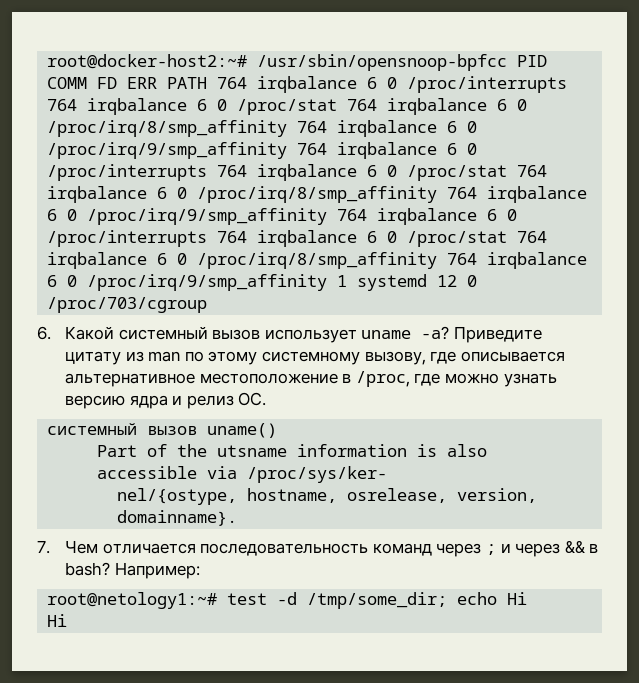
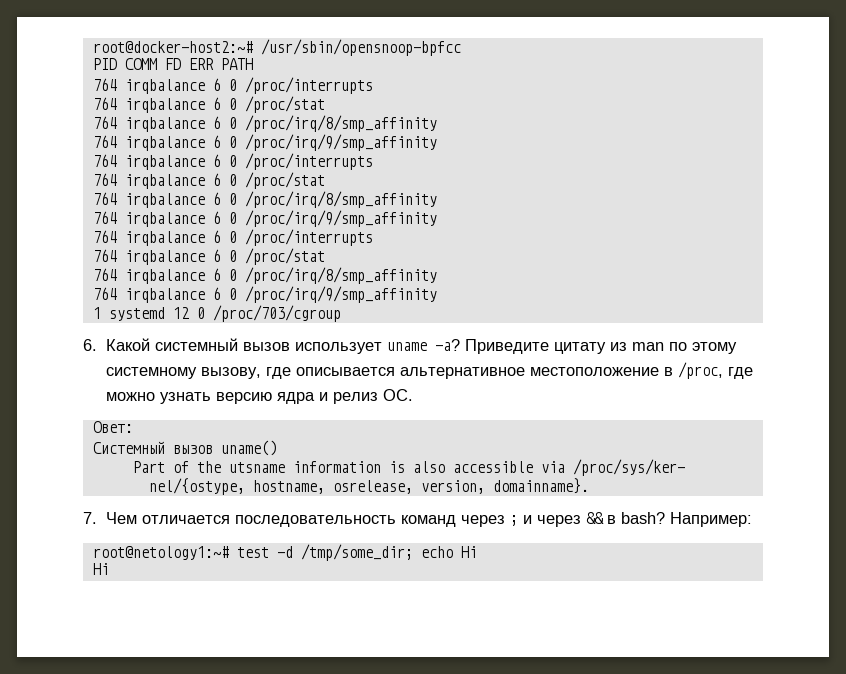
- root@docker-host2:~# /usr/sbin/opensnoop-bpfcc PID COMM FD ERR PATH 764 irqbalance 6 0 /proc/interrupts 764 irqbalance 6 0 /proc/stat 764 irqbalance 6 0 /proc/irq/8/smp_affinity 764 irqbalance 6 0 /proc/irq/9/smp_affinity 764 irqbalance 6 0 /proc/interrupts 764 irqbalance 6 0 /proc/stat 764 irqbalance 6 0 /proc/irq/8/smp_affinity 764 irqbalance 6 0 /proc/irq/9/smp_affinity 764 irqbalance 6 0 /proc/interrupts 764 irqbalance 6 0 /proc/stat 764 irqbalance 6 0 /proc/irq/8/smp_affinity 764 irqbalance 6 0 /proc/irq/9/smp_affinity 1 systemd 12 0 /proc/703/cgroup
+ root@docker-host2:~# /usr/sbin/opensnoop-bpfcc
+ PID COMM FD ERR PATH
+ 764 irqbalance 6 0 /proc/interrupts
+ 764 irqbalance 6 0 /proc/stat
+ 764 irqbalance 6 0 /proc/irq/8/smp_affinity
+ 764 irqbalance 6 0 /proc/irq/9/smp_affinity
+ 764 irqbalance 6 0 /proc/interrupts
+ 764 irqbalance 6 0 /proc/stat
+ 764 irqbalance 6 0 /proc/irq/8/smp_affinity
+ 764 irqbalance 6 0 /proc/irq/9/smp_affinity
+ 764 irqbalance 6 0 /proc/interrupts
+ 764 irqbalance 6 0 /proc/stat
+ 764 irqbalance 6 0 /proc/irq/8/smp_affinity
+ 764 irqbalance 6 0 /proc/irq/9/smp_affinity
+ 1 systemd 12 0 /proc/703/cgroup
- системный вызов uname()
+ Овет:
+ Cистемный вызов uname()

